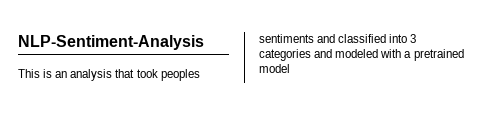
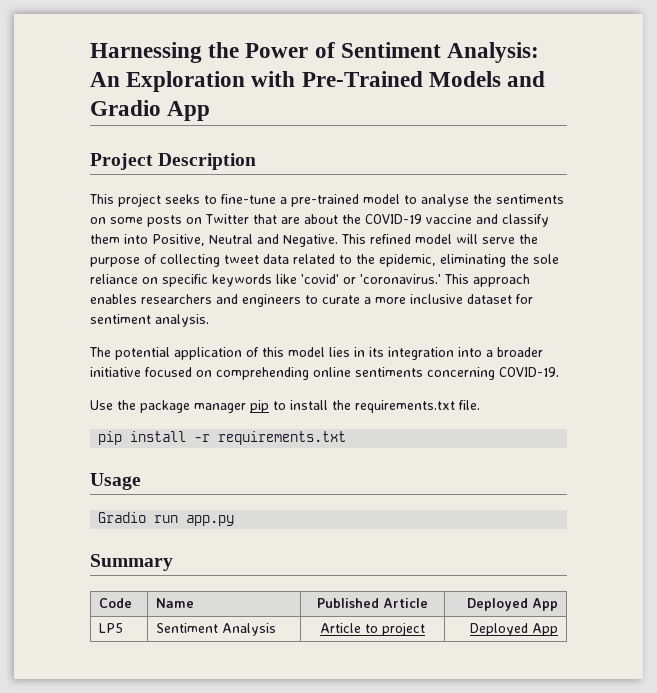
- NLP-Sentiment-Analysis
- This is an analysis that took peoples sentiments and classified into 3 categories and modeled with a pretrained model
+ Harnessing the Power of Sentiment Analysis: An Exploration with Pre-Trained Models and Gradio App
+ Project Description
+ This project seeks to fine-tune a pre-trained model to analyse the sentiments on some posts on Twitter that are about the COVID-19 vaccine and classify them into Positive, Neutral and Negative. This refined model will serve the purpose of collecting tweet data related to the epidemic, eliminating the sole reliance on specific keywords like 'covid' or 'coronavirus.' This approach enables researchers and engineers to curate a more inclusive dataset for sentiment analysis.
+ The potential application of this model lies in its integration into a broader initiative focused on comprehending online sentiments concerning COVID-19.
+ Use the package manager pip to install the requirements.txt file.
+ pip install -r requirements.txt
+ Usage
+ Gradio run app.py
+ Summary
+ Code | Name | Published Article | Deployed App
+ LP5 | Sentiment Analysis | Article to project | Deployed App

